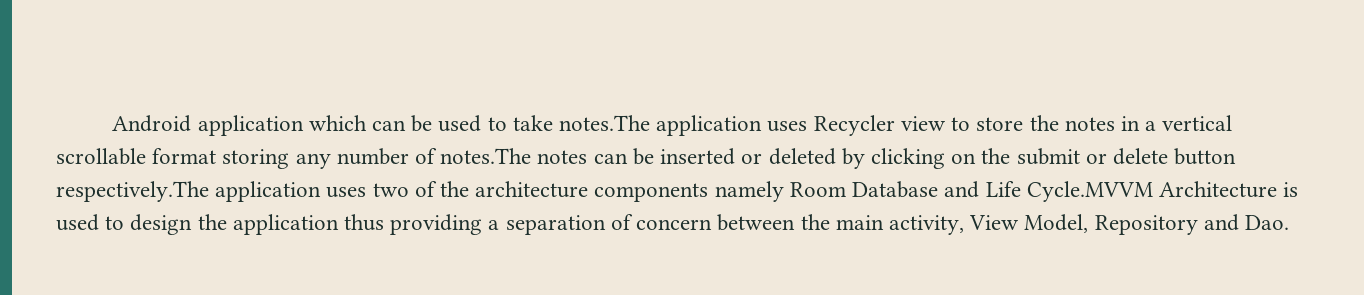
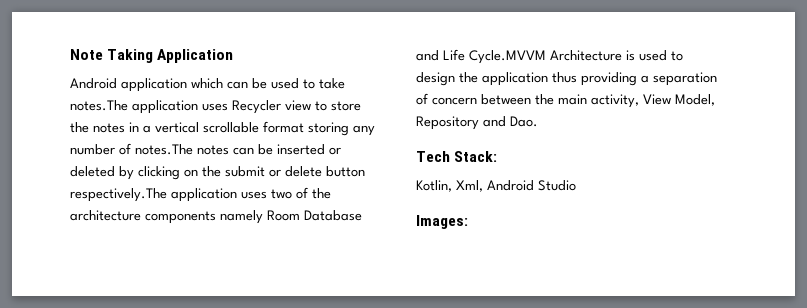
+ Note Taking Application
+ Tech Stack:
+ Kotlin, Xml, Android Studio
+ Images:

